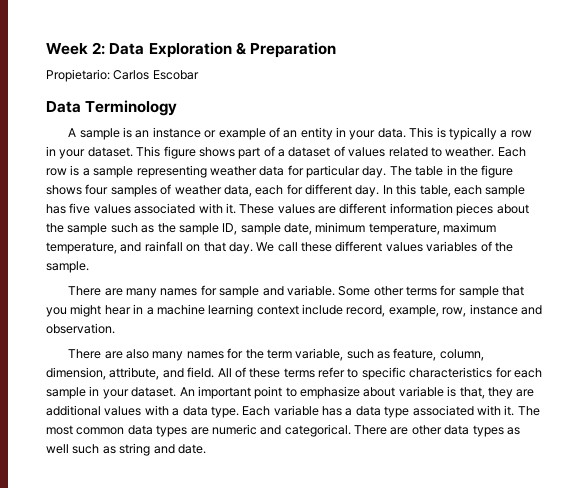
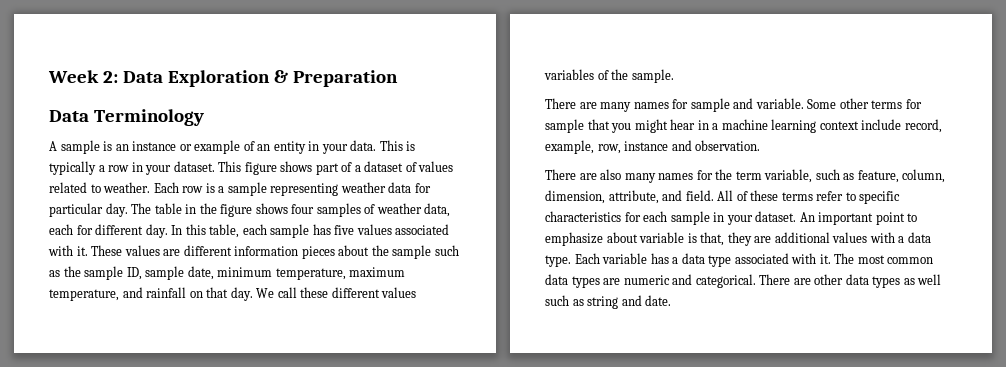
- Propietario: Carlos Escobar

